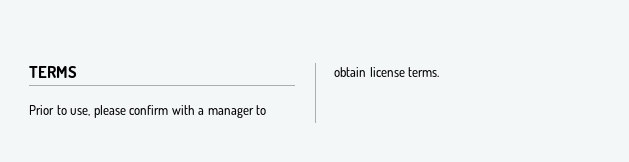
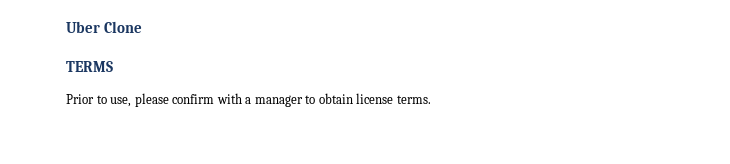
+ Uber Clone

